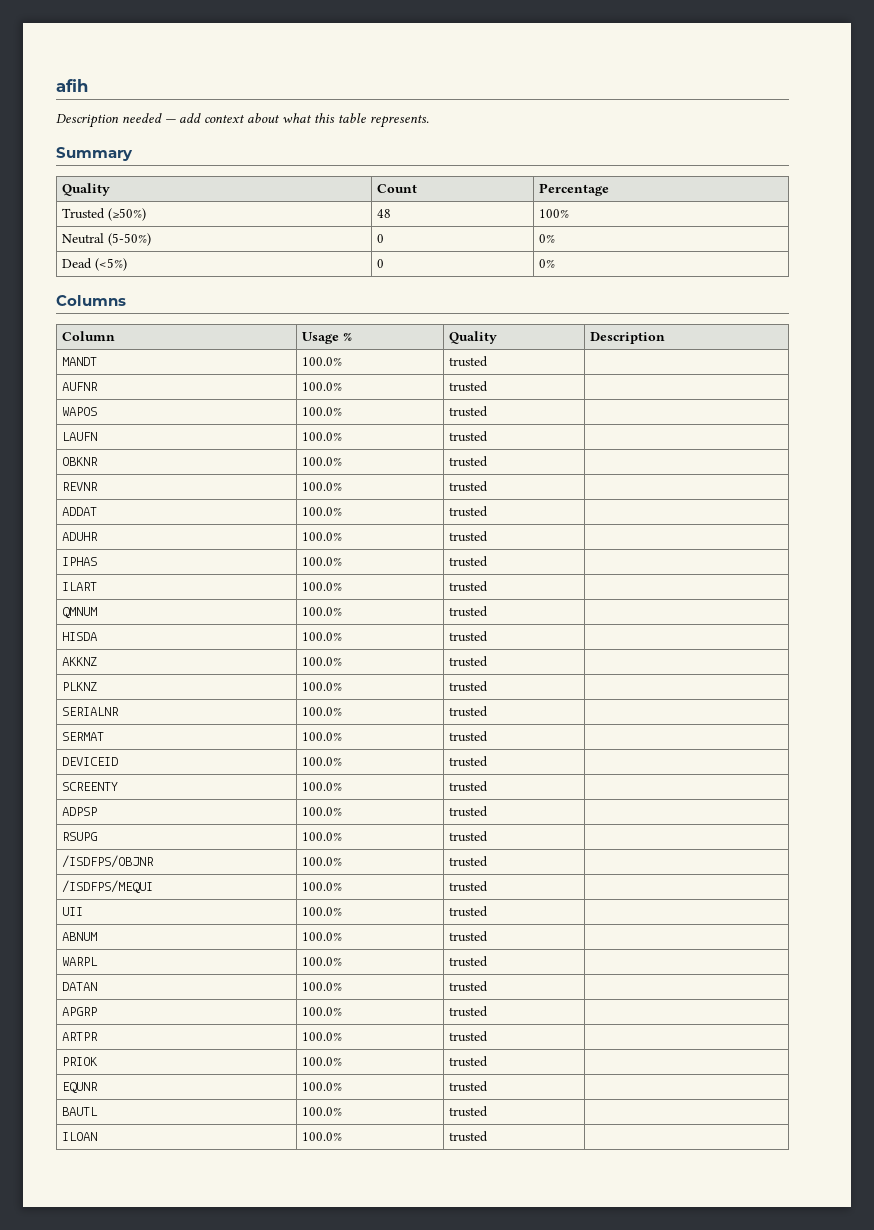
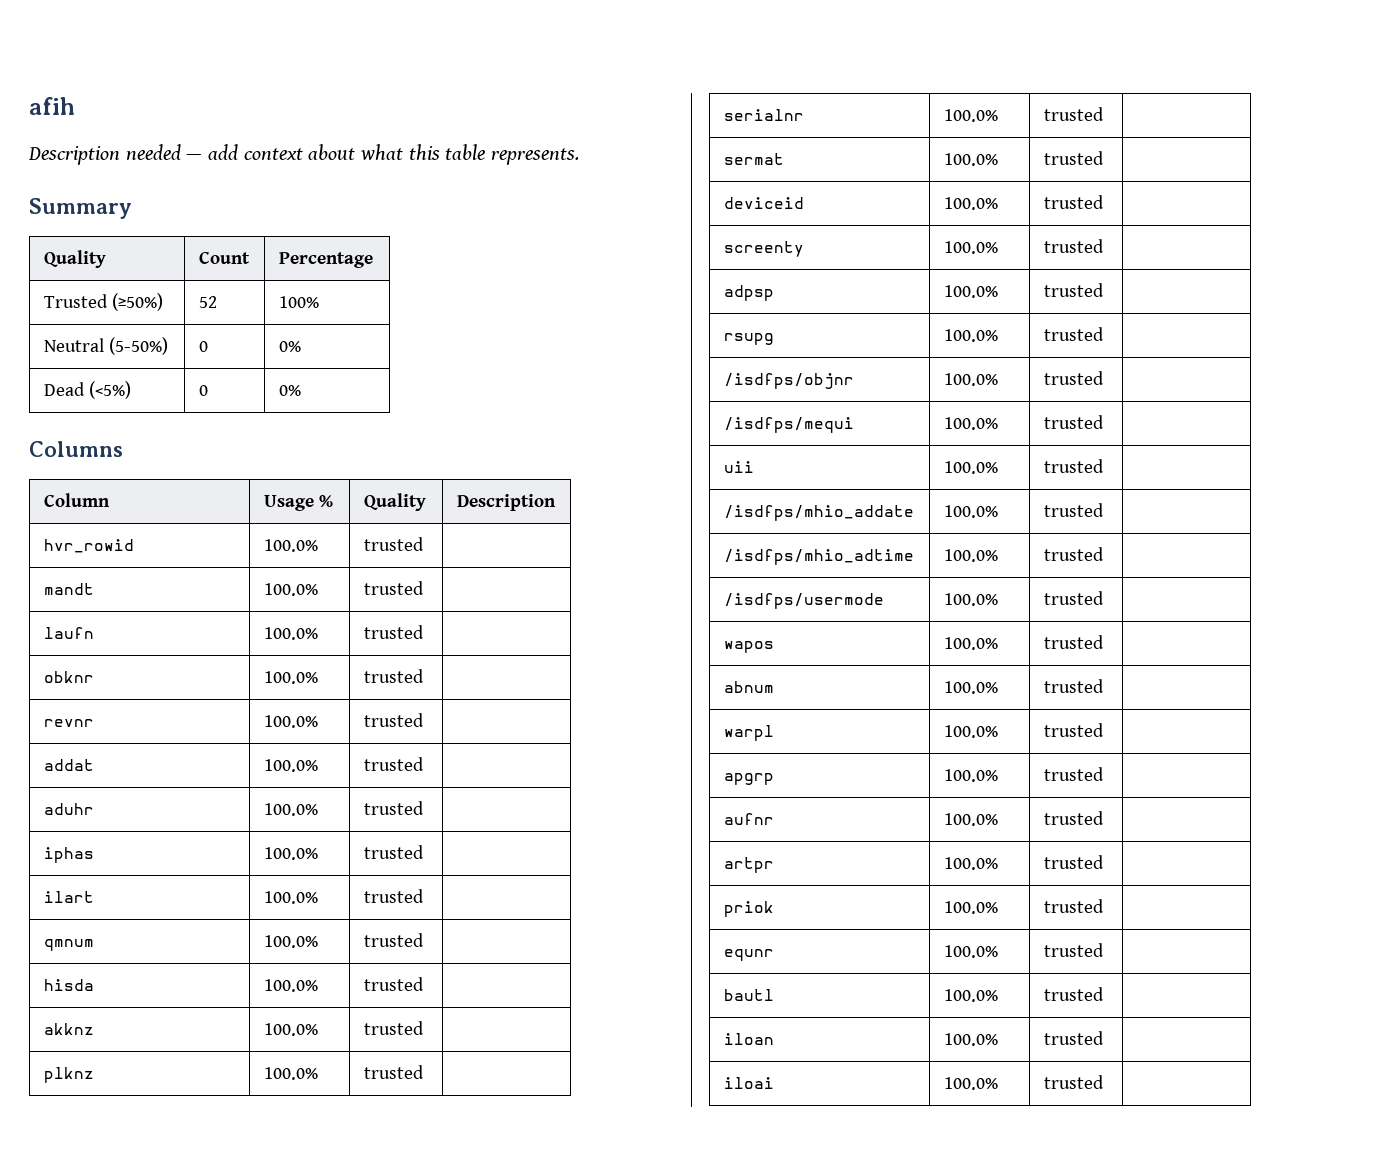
- Trusted (≥50%) | 48 | 100%
+ Trusted (≥50%) | 52 | 100%
- MANDT | 100.0% | trusted |
- AUFNR | 100.0% | trusted |
- WAPOS | 100.0% | trusted |
- LAUFN | 100.0% | trusted |
- OBKNR | 100.0% | trusted |
- REVNR | 100.0% | trusted |
- ADDAT | 100.0% | trusted |
- ADUHR | 100.0% | trusted |
- IPHAS | 100.0% | trusted |
- ILART | 100.0% | trusted |
- QMNUM | 100.0% | trusted |
- HISDA | 100.0% | trusted |
- AKKNZ | 100.0% | trusted |
- PLKNZ | 100.0% | trusted |
- SERIALNR | 100.0% | trusted |
- SERMAT | 100.0% | trusted |
- DEVICEID | 100.0% | trusted |
- SCREENTY | 100.0% | trusted |
- ADPSP | 100.0% | trusted |
- RSUPG | 100.0% | trusted |
- /ISDFPS/OBJNR | 100.0% | trusted |
- /ISDFPS/MEQUI | 100.0% | trusted |
- UII | 100.0% | trusted |
- ABNUM | 100.0% | trusted |
- WARPL | 100.0% | trusted |
- DATAN | 100.0% | trusted |
- APGRP | 100.0% | trusted |
- ARTPR | 100.0% | trusted |
- PRIOK | 100.0% | trusted |
- EQUNR | 100.0% | trusted |
- BAUTL | 100.0% | trusted |
- ILOAN | 100.0% | trusted |
+ hvr_rowid | 100.0% | trusted |
+ mandt | 100.0% | trusted |
+ laufn | 100.0% | trusted |
+ obknr | 100.0% | trusted |
+ revnr | 100.0% | trusted |
+ addat | 100.0% | trusted |
+ aduhr | 100.0% | trusted |
+ iphas | 100.0% | trusted |
+ ilart | 100.0% | trusted |
+ qmnum | 100.0% | trusted |
+ hisda | 100.0% | trusted |
+ akknz | 100.0% | trusted |
+ plknz | 100.0% | trusted |
+ serialnr | 100.0% | trusted |
+ sermat | 100.0% | trusted |
+ deviceid | 100.0% | trusted |
+ screenty | 100.0% | trusted |
+ adpsp | 100.0% | trusted |
+ rsupg | 100.0% | trusted |
+ /isdfps/objnr | 100.0% | trusted |
+ /isdfps/mequi | 100.0% | trusted |
+ uii | 100.0% | trusted |
+ /isdfps/mhio_addate | 100.0% | trusted |
+ /isdfps/mhio_adtime | 100.0% | trusted |
+ /isdfps/usermode | 100.0% | trusted |
+ wapos | 100.0% | trusted |
+ abnum | 100.0% | trusted |
+ warpl | 100.0% | trusted |
+ apgrp | 100.0% | trusted |
+ aufnr | 100.0% | trusted |
+ artpr | 100.0% | trusted |
+ priok | 100.0% | trusted |
+ equnr | 100.0% | trusted |
+ bautl | 100.0% | trusted |
+ iloan | 100.0% | trusted |
+ iloai | 100.0% | trusted |

